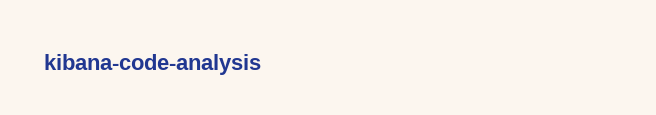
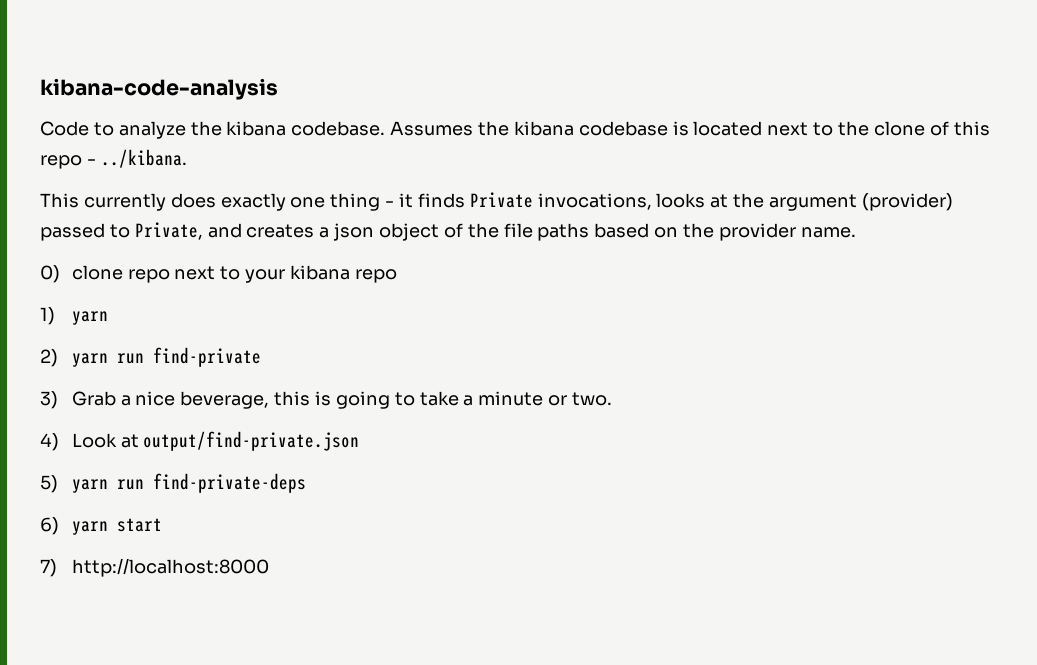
+ Code to analyze the kibana codebase. Assumes the kibana codebase is located next to the clone of this repo - ../kibana.
+ This currently does exactly one thing - it finds Private invocations, looks at the argument (provider) passed to Private, and creates a json object of the file paths based on the provider name.
+ 0) clone repo next to your kibana repo
+ 1) yarn
+ 2) yarn run find-private
+ 3) Grab a nice beverage, this is going to take a minute or two.
+ 4) Look at output/find-private.json
+ 5) yarn run find-private-deps
+ 6) yarn start
+ 7) http://localhost:8000

